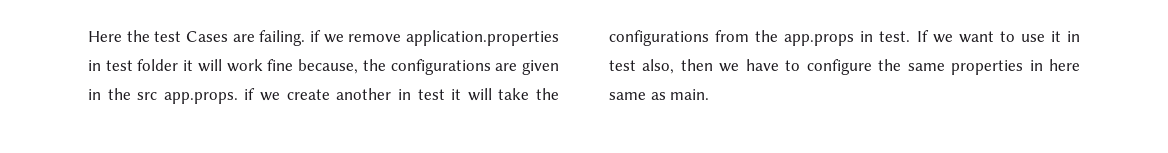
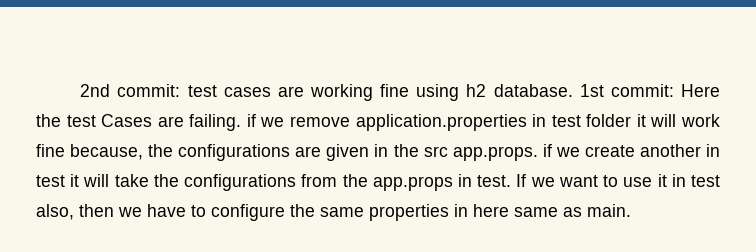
- Here the test Cases are failing. if we remove application.properties in test folder it will work fine because, the configurations are given in the src app.props. if we create another in test it will take the configurations from the app.props in test.
+ 2nd commit: test cases are working fine using h2 database. 1st commit: Here the test Cases are failing. if we remove application.properties in test folder it will work fine because, the configurations are given in the src app.props. if we create another in test it will take the configurations from the app.props in test.

